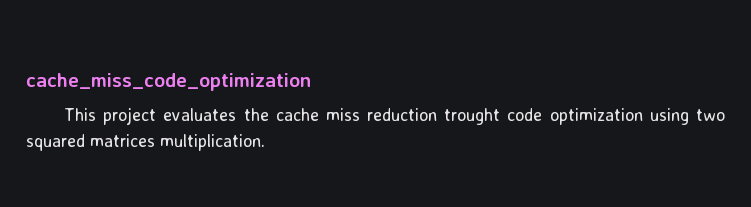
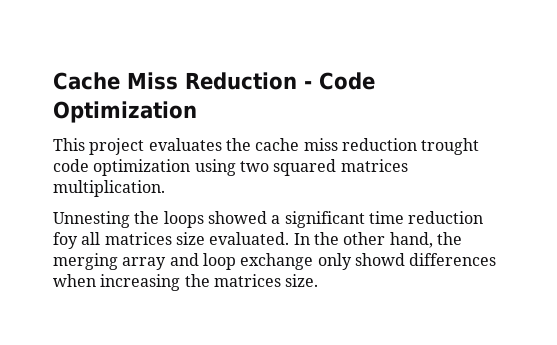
- cache_miss_code_optimization
+ Cache Miss Reduction - Code Optimization
+ Unnesting the loops showed a significant time reduction foy all matrices size evaluated. In the other hand, the merging array and loop exchange only showd differences when increasing the matrices size.

